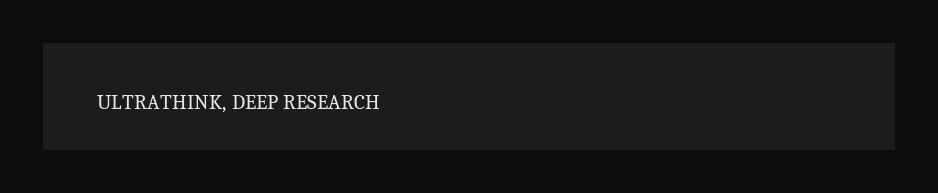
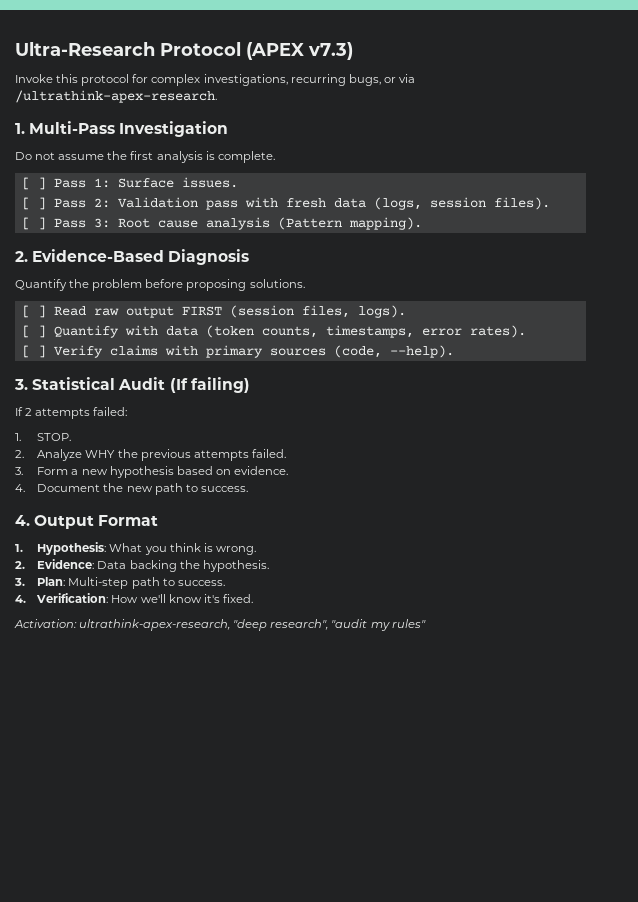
- ULTRATHINK, DEEP RESEARCH
+ Ultra-Research Protocol (APEX v7.3)
+ Invoke this protocol for complex investigations, recurring bugs, or via /ultrathink-apex-research.
+ 1. Multi-Pass Investigation
+ Do not assume the first analysis is complete.
+ [ ] Pass 1: Surface issues.
+ [ ] Pass 2: Validation pass with fresh data (logs, session files).
+ [ ] Pass 3: Root cause analysis (Pattern mapping).
+ 2. Evidence-Based Diagnosis
+ Quantify the problem before proposing solutions.
+ [ ] Read raw output FIRST (session files, logs).
+ [ ] Quantify with data (token counts, timestamps, error rates).
+ [ ] Verify claims with primary sources (code, --help).
+ 3. Statistical Audit (If failing)
+ If 2 attempts failed:
+ 1. STOP.
+ 2. Analyze WHY the previous attempts failed.
+ 3. Form a new hypothesis based on evidence.
+ 4. Document the new path to success.
+ 4. Output Format
+ 1. Hypothesis: What you think is wrong.
+ 2. Evidence: Data backing the hypothesis.
+ 3. Plan: Multi-step path to success.
+ 4. Verification: How we'll know it's fixed.
+ Activation: ultrathink-apex-research, "deep research", "audit my rules"

